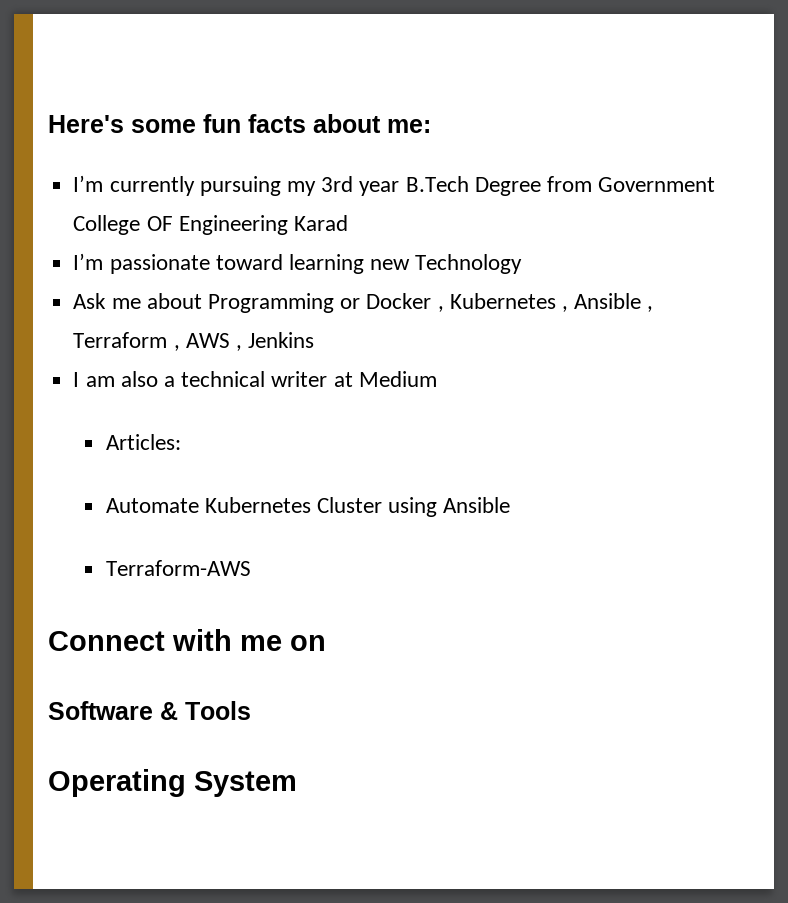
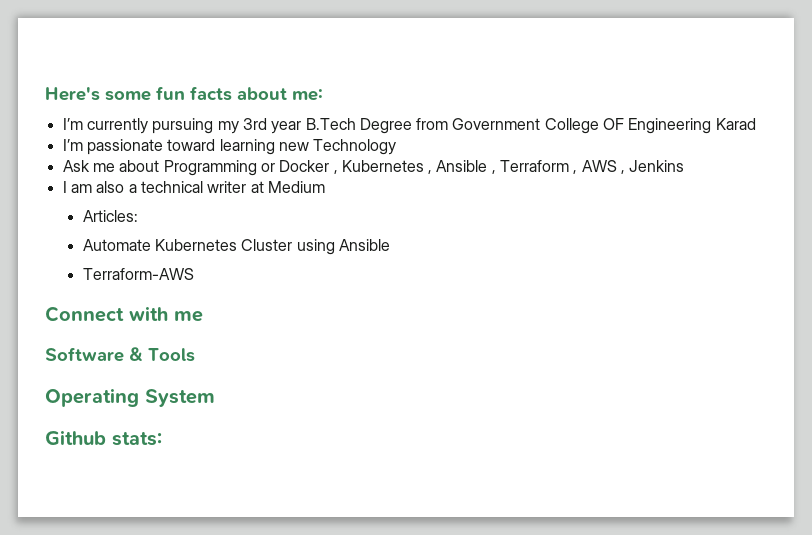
- Connect with me on
+ Connect with me
+ Github stats:

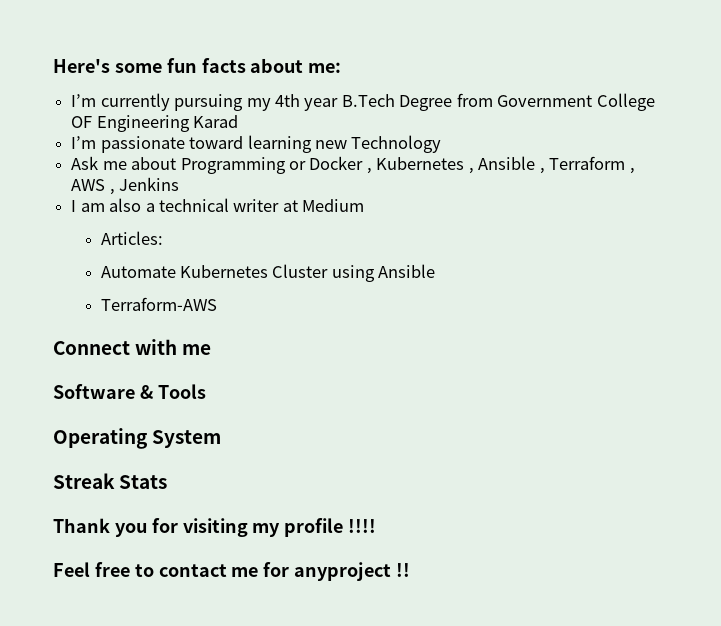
- I’m currently pursuing my 3rd year B.Tech Degree from Government College OF Engineering Karad
+ I’m currently pursuing my 4th year B.Tech Degree from Government College OF Engineering Karad
- Github stats:
+ Streak Stats
+ Thank you for visiting my profile !!!!
+ Feel free to contact me for anyproject !!

